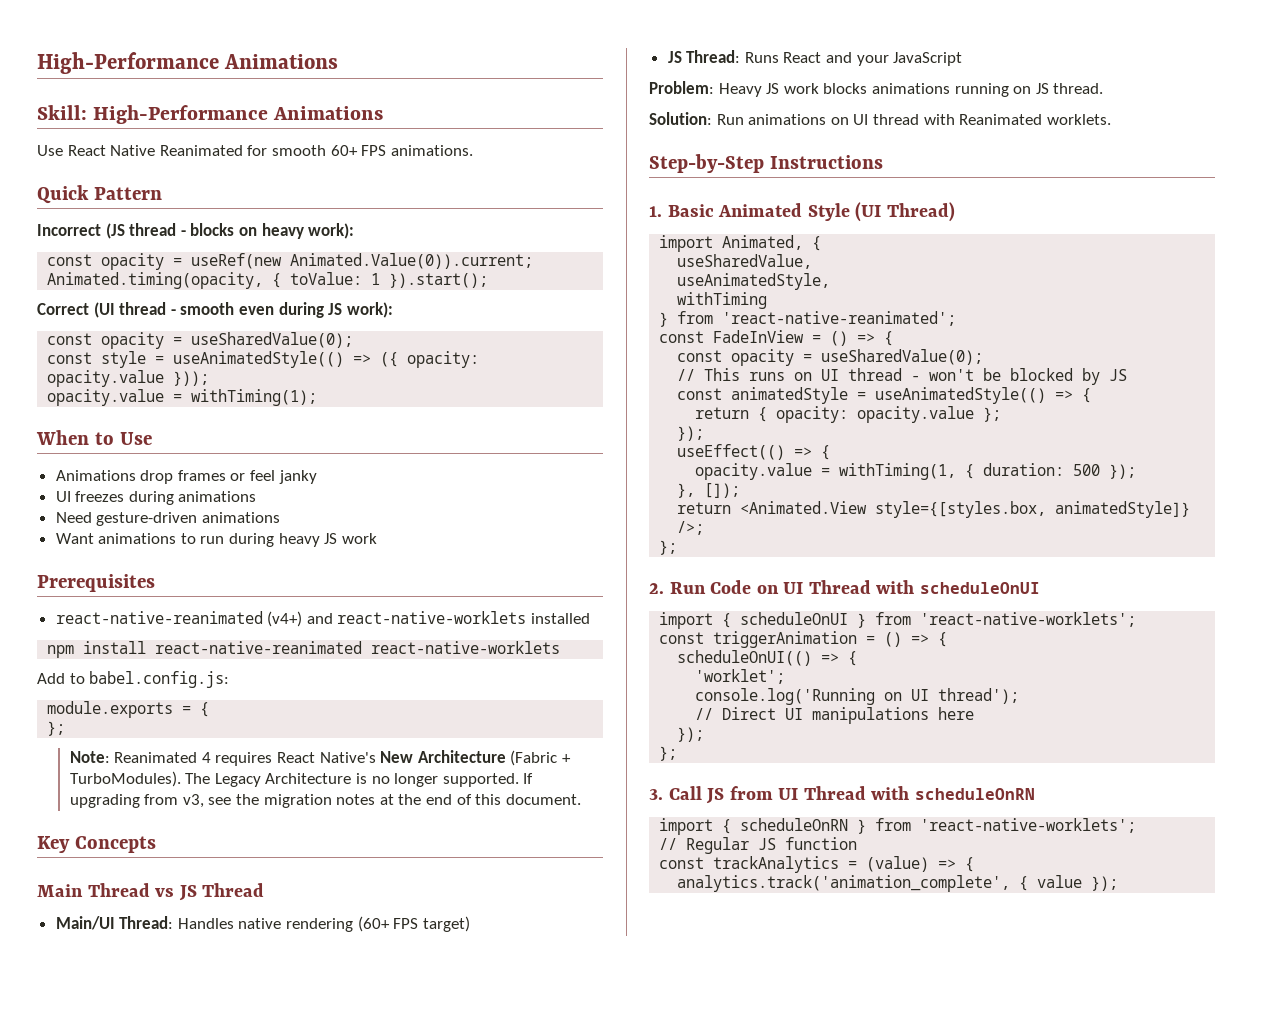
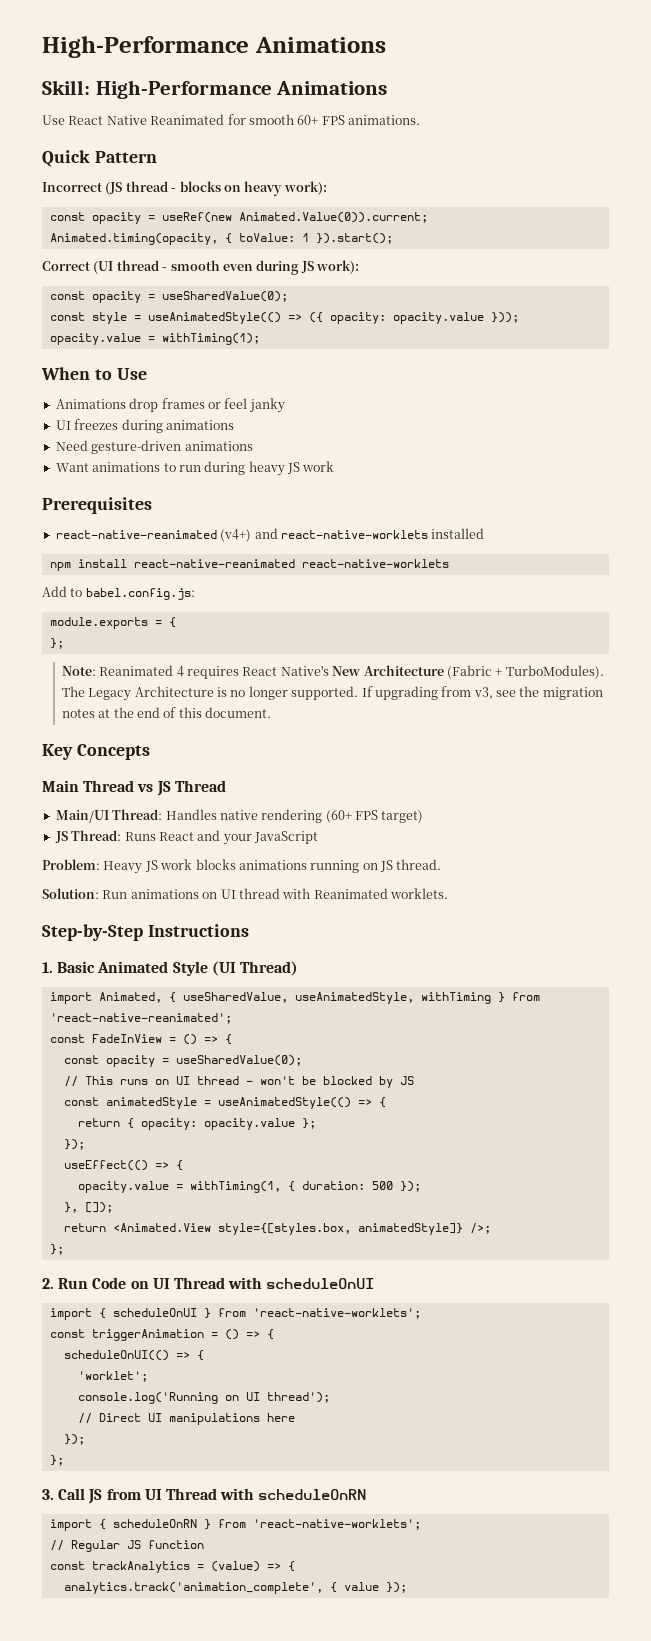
- import Animated, {
- useSharedValue,
- useAnimatedStyle,
- withTiming
- } from 'react-native-reanimated';
+ import Animated, { useSharedValue, useAnimatedStyle, withTiming } from 'react-native-reanimated';

